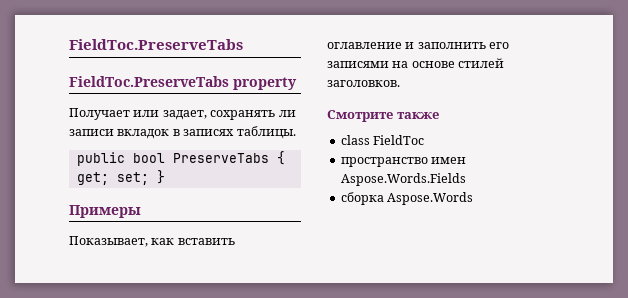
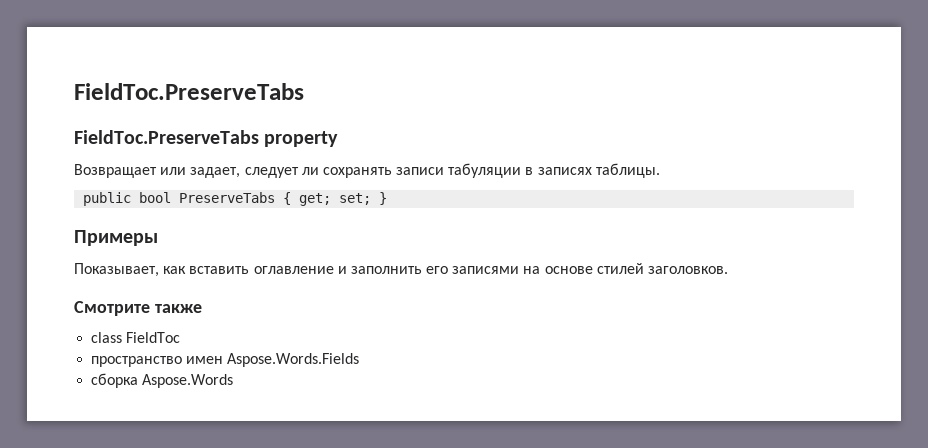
- Получает или задает, сохранять ли записи вкладок в записях таблицы.
+ Возвращает или задает, следует ли сохранять записи табуляции в записях таблицы.

